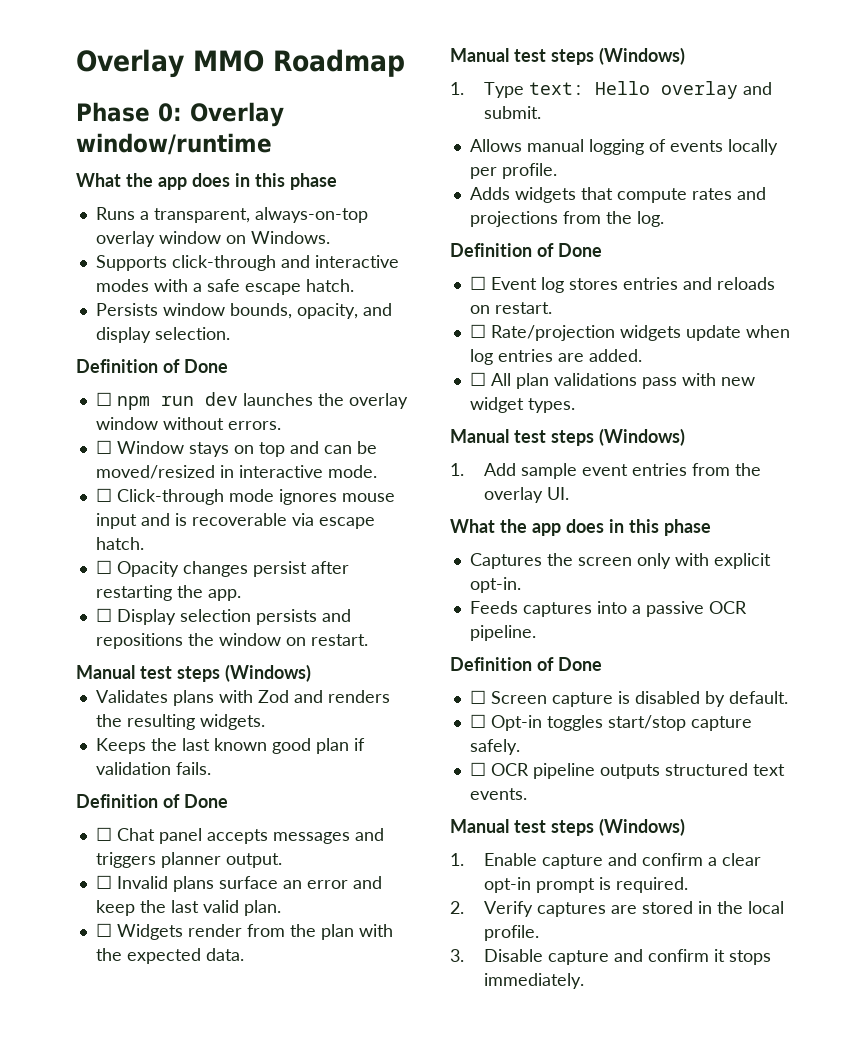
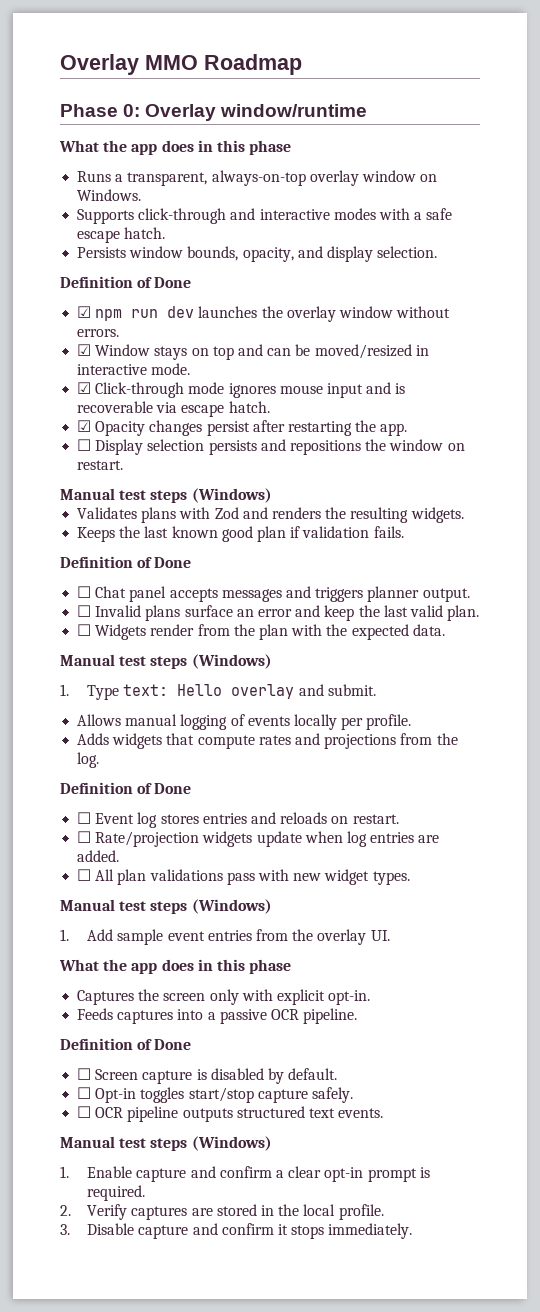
- ☐ npm run dev launches the overlay window without errors.
+ ☑ npm run dev launches the overlay window without errors.
- ☐ Window stays on top and can be moved/resized in interactive mode.
+ ☑ Window stays on top and can be moved/resized in interactive mode.
- ☐ Click-through mode ignores mouse input and is recoverable via escape hatch.
+ ☑ Click-through mode ignores mouse input and is recoverable via escape hatch.
- ☐ Opacity changes persist after restarting the app.
+ ☑ Opacity changes persist after restarting the app.

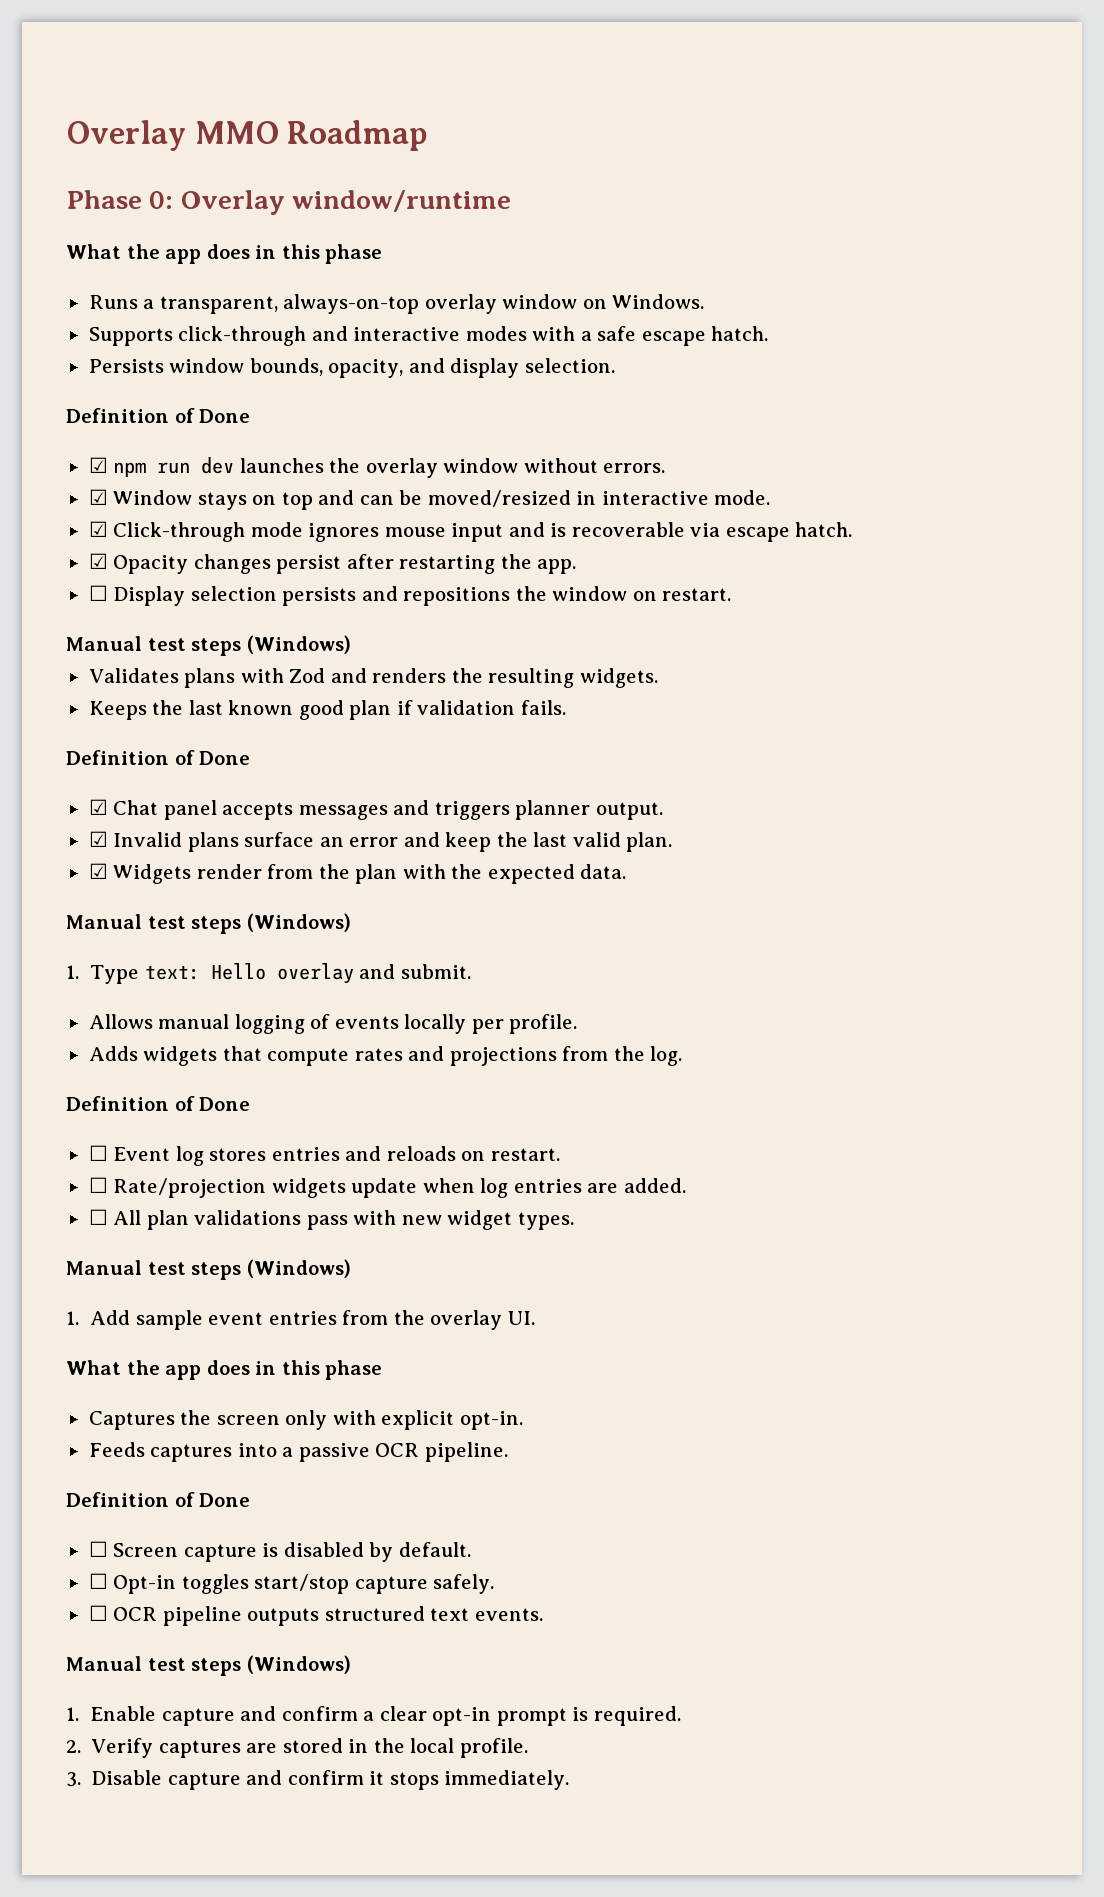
- ☐ Chat panel accepts messages and triggers planner output.
+ ☑ Chat panel accepts messages and triggers planner output.
- ☐ Invalid plans surface an error and keep the last valid plan.
+ ☑ Invalid plans surface an error and keep the last valid plan.
- ☐ Widgets render from the plan with the expected data.
+ ☑ Widgets render from the plan with the expected data.

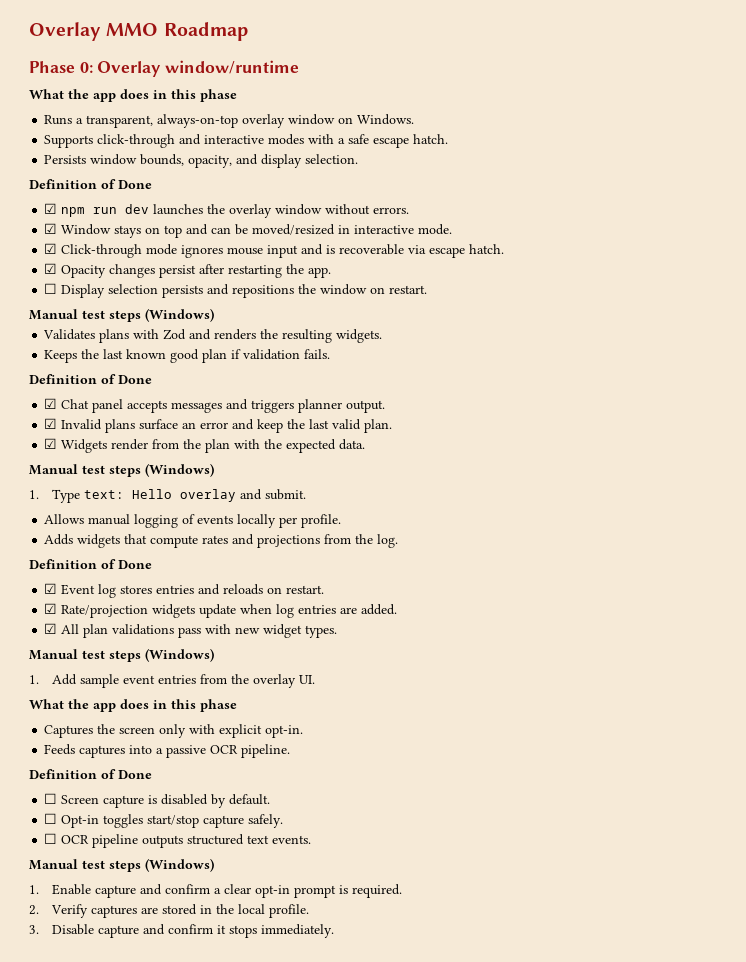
- ☐ Event log stores entries and reloads on restart.
+ ☑ Event log stores entries and reloads on restart.
- ☐ Rate/projection widgets update when log entries are added.
+ ☑ Rate/projection widgets update when log entries are added.
- ☐ All plan validations pass with new widget types.
+ ☑ All plan validations pass with new widget types.

